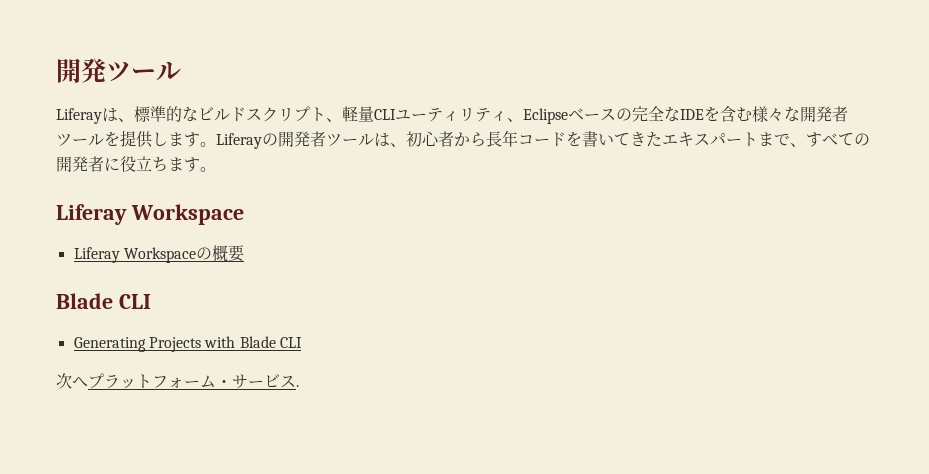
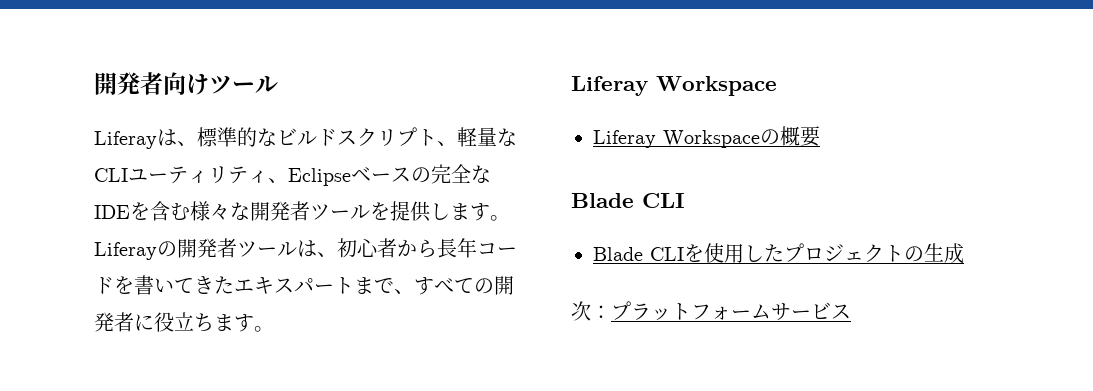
- 開発ツール
+ 開発者向けツール
- Liferayは、標準的なビルドスクリプト、軽量CLIユーティリティ、Eclipseベースの完全なIDEを含む様々な開発者ツールを提供します。
+ Liferayは、標準的なビルドスクリプト、軽量なCLIユーティリティ、Eclipseベースの完全なIDEを含む様々な開発者ツールを提供します。
- Generating Projects with Blade CLI
+ Blade CLIを使用したプロジェクトの生成
- 次へプラットフォーム・サービス.
+ 次：プラットフォームサービス

